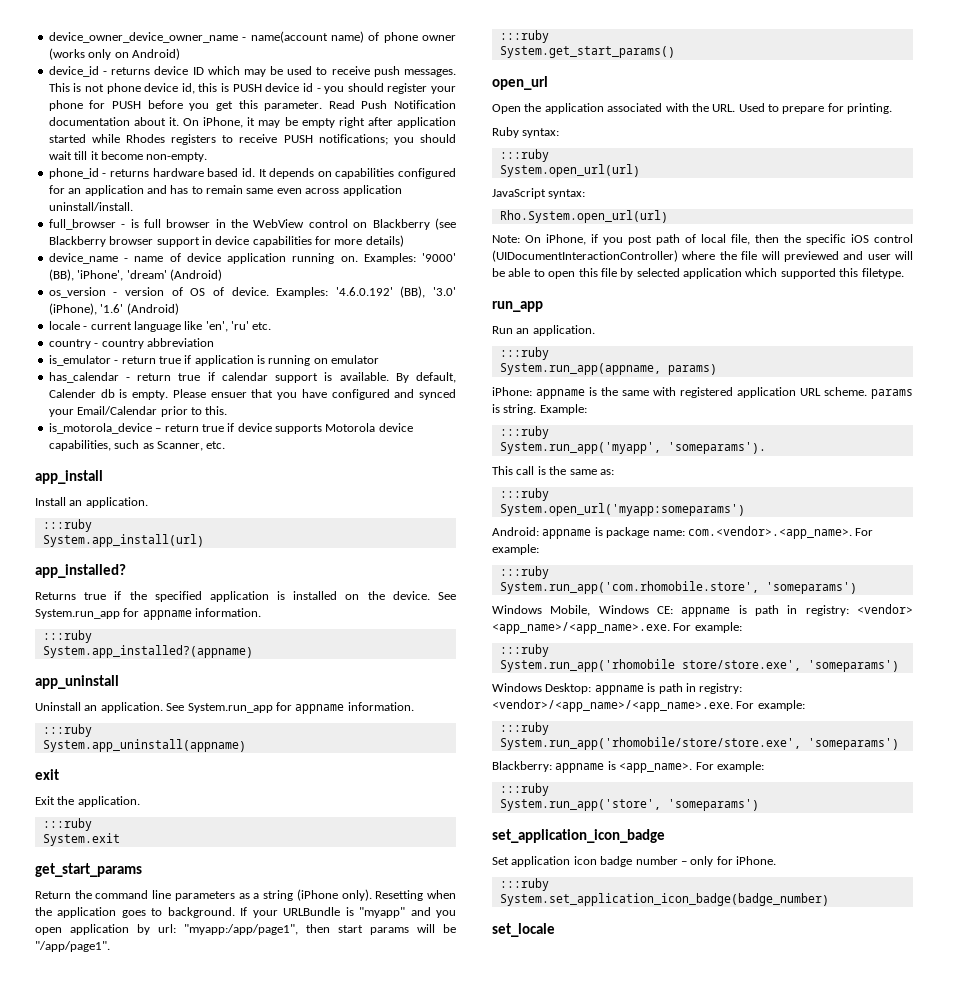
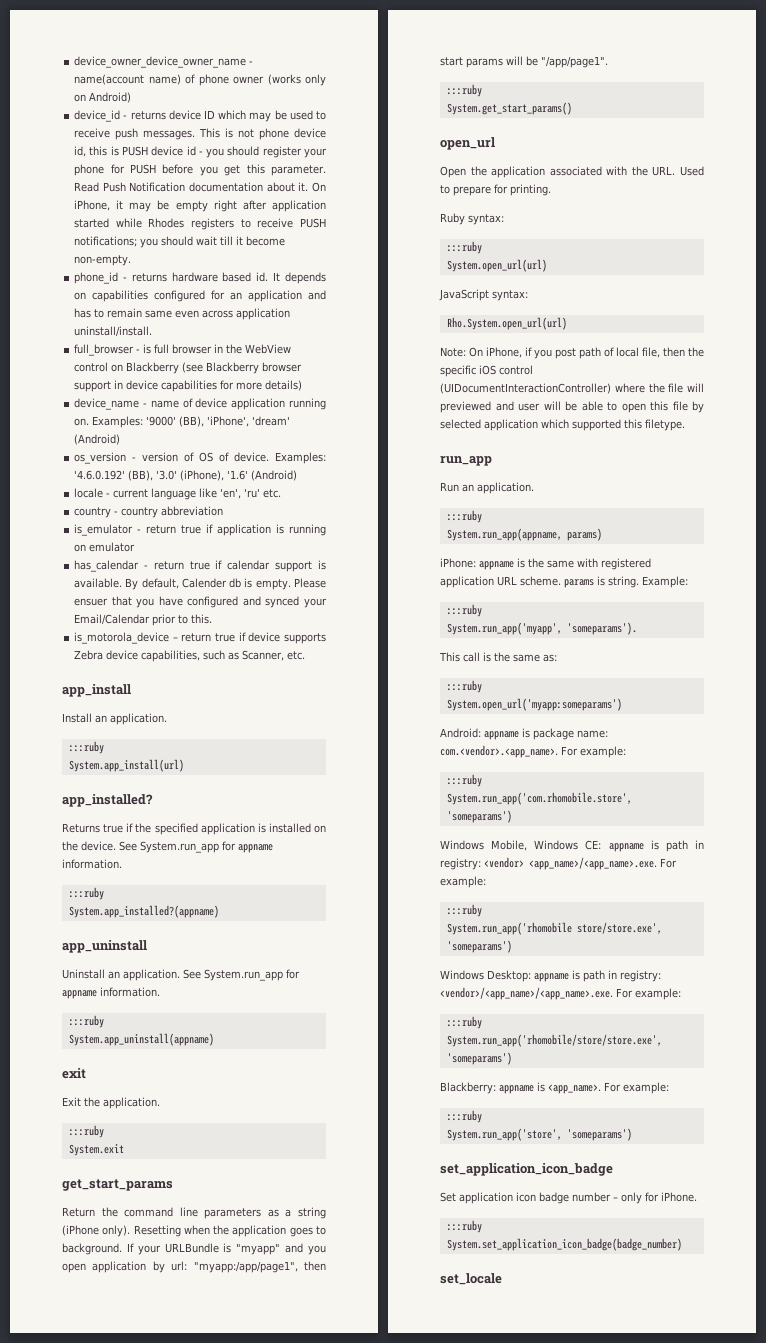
- is_motorola_device – return true if device supports Motorola device capabilities, such as Scanner, etc.
+ is_motorola_device – return true if device supports Zebra device capabilities, such as Scanner, etc.

